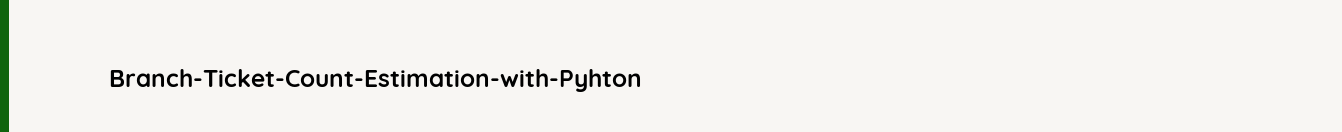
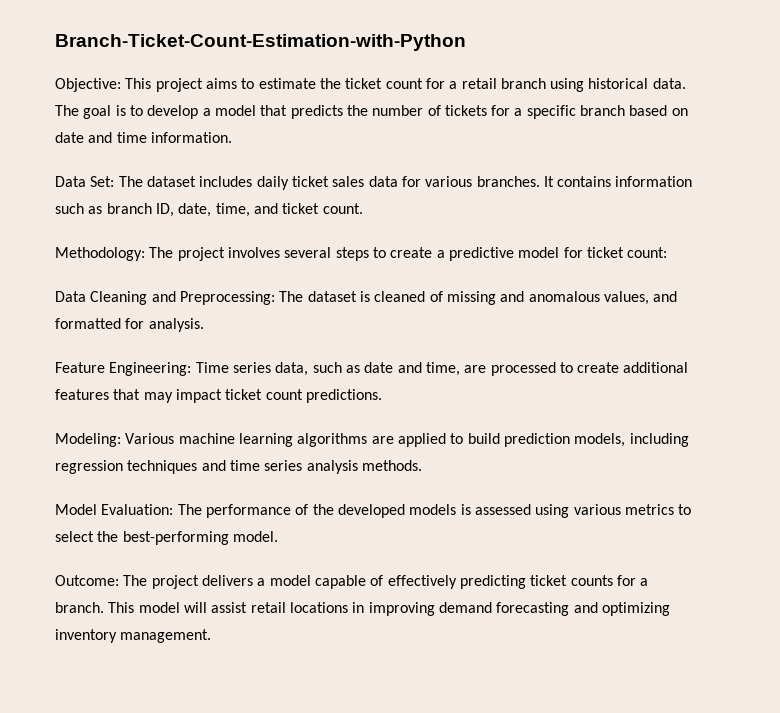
- Branch-Ticket-Count-Estimation-with-Pyhton
+ Branch-Ticket-Count-Estimation-with-Python
+ Objective: This project aims to estimate the ticket count for a retail branch using historical data. The goal is to develop a model that predicts the number of tickets for a specific branch based on date and time information.
+ Data Set: The dataset includes daily ticket sales data for various branches. It contains information such as branch ID, date, time, and ticket count.
+ Methodology: The project involves several steps to create a predictive model for ticket count:
+ Data Cleaning and Preprocessing: The dataset is cleaned of missing and anomalous values, and formatted for analysis.
+ Feature Engineering: Time series data, such as date and time, are processed to create additional features that may impact ticket count predictions.
+ Modeling: Various machine learning algorithms are applied to build prediction models, including regression techniques and time series analysis methods.
+ Model Evaluation: The performance of the developed models is assessed using various metrics to select the best-performing model.
+ Outcome: The project delivers a model capable of effectively predicting ticket counts for a branch. This model will assist retail locations in improving demand forecasting and optimizing inventory management.

